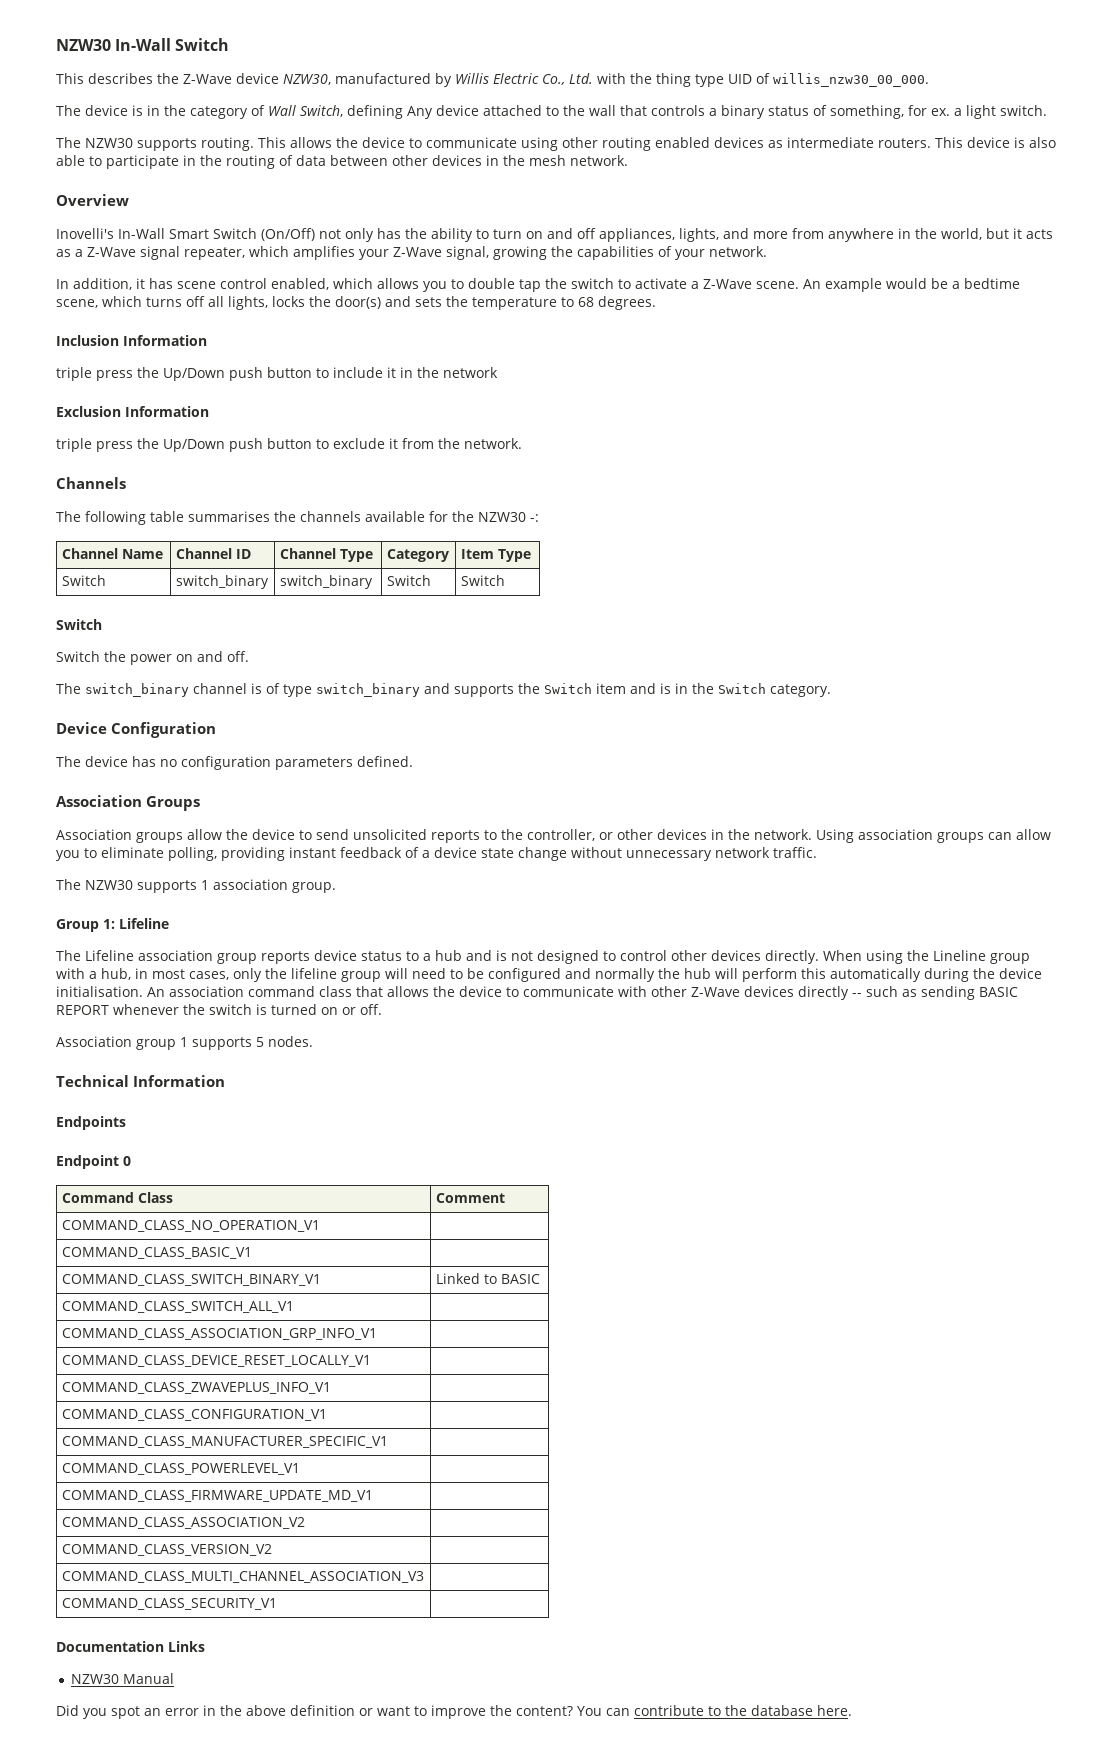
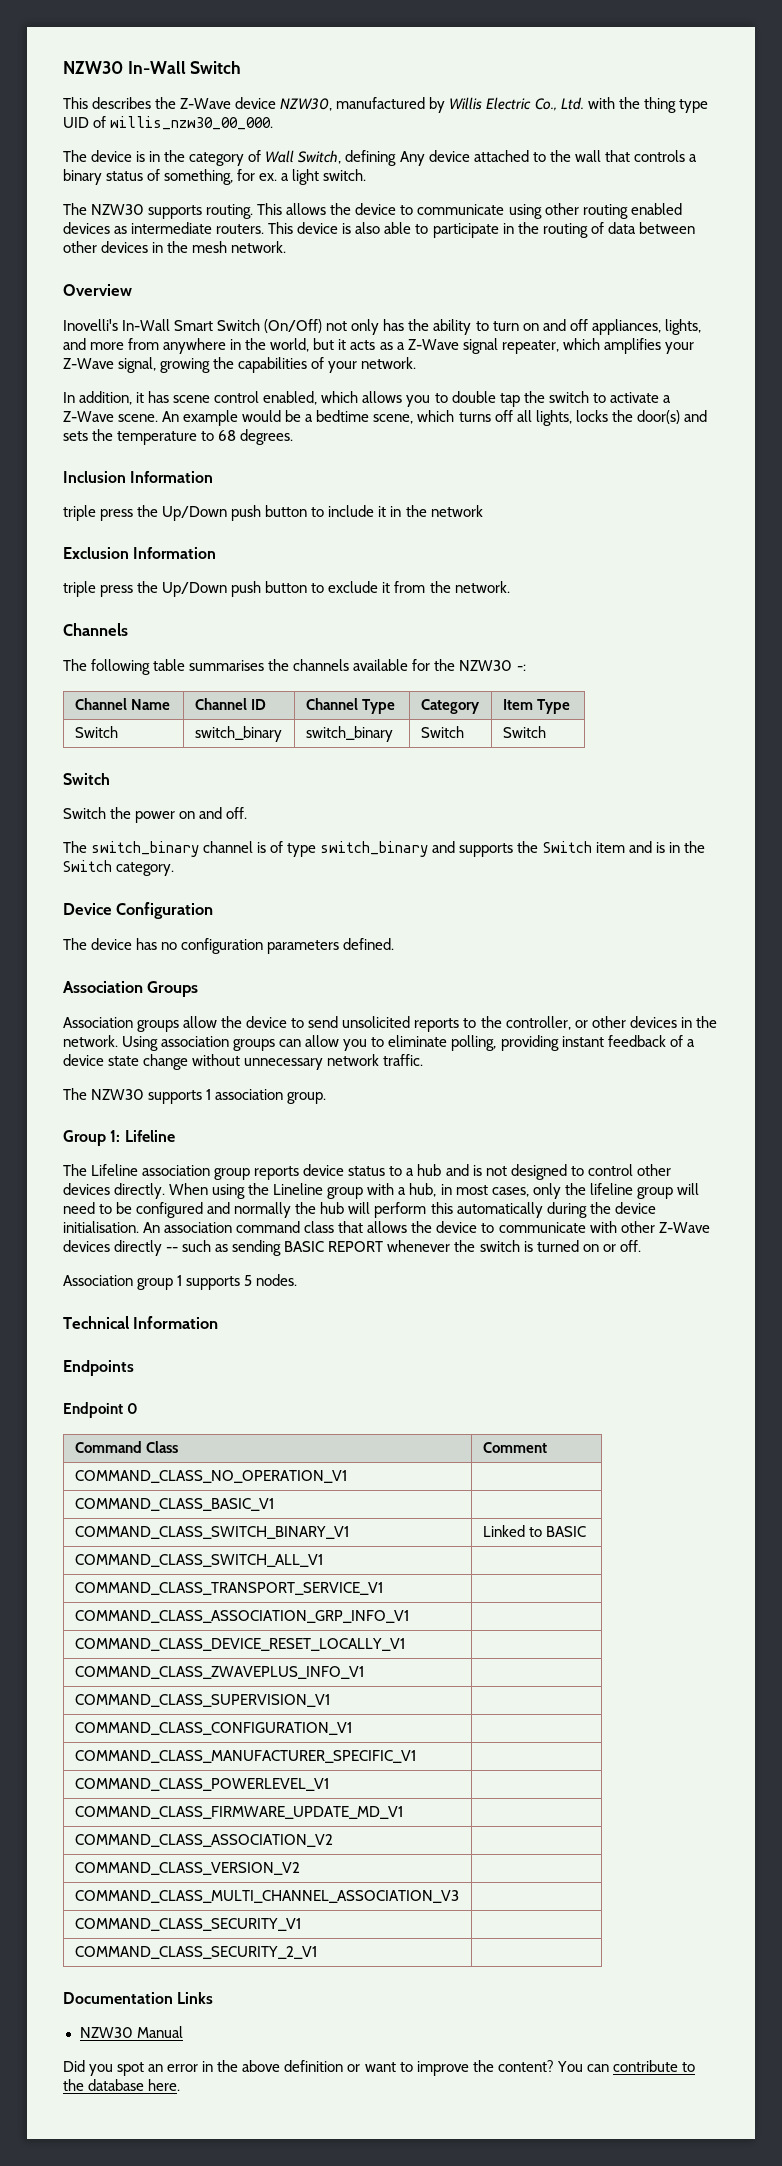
+ COMMAND_CLASS_TRANSPORT_SERVICE_V1 |
+ COMMAND_CLASS_SUPERVISION_V1 |
+ COMMAND_CLASS_SECURITY_2_V1 |

